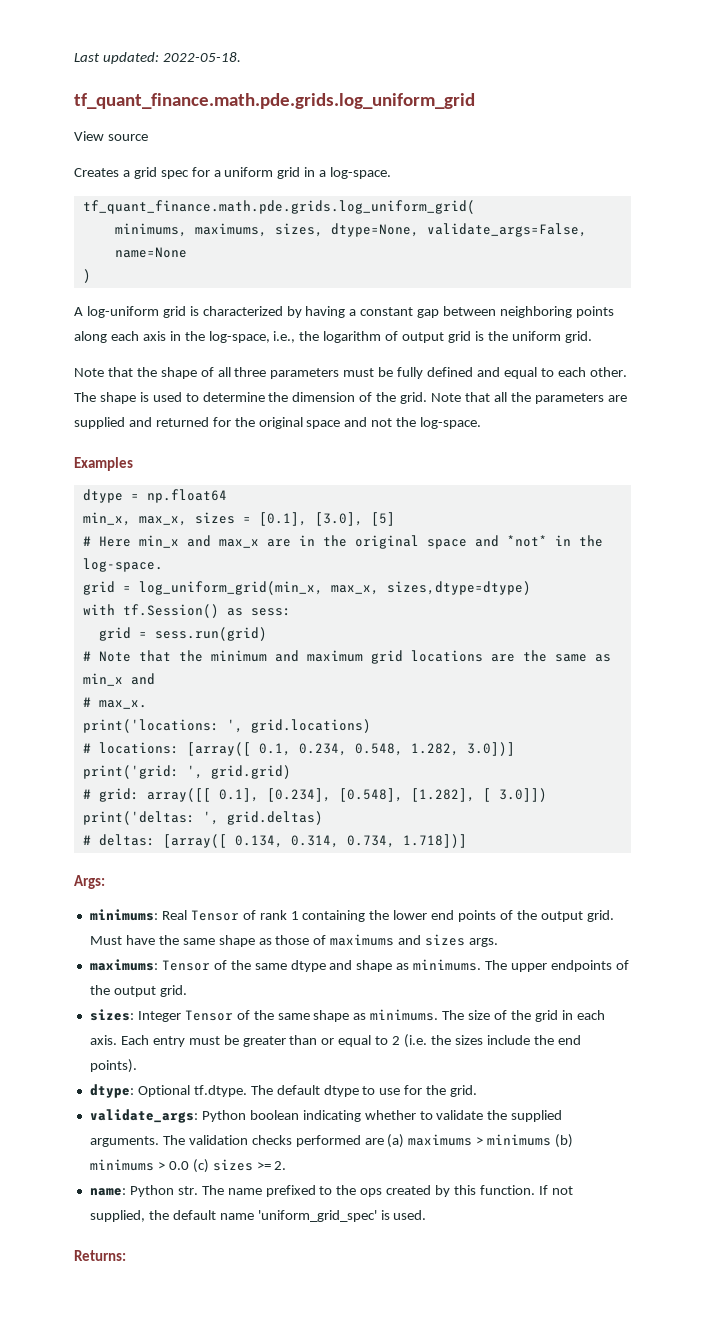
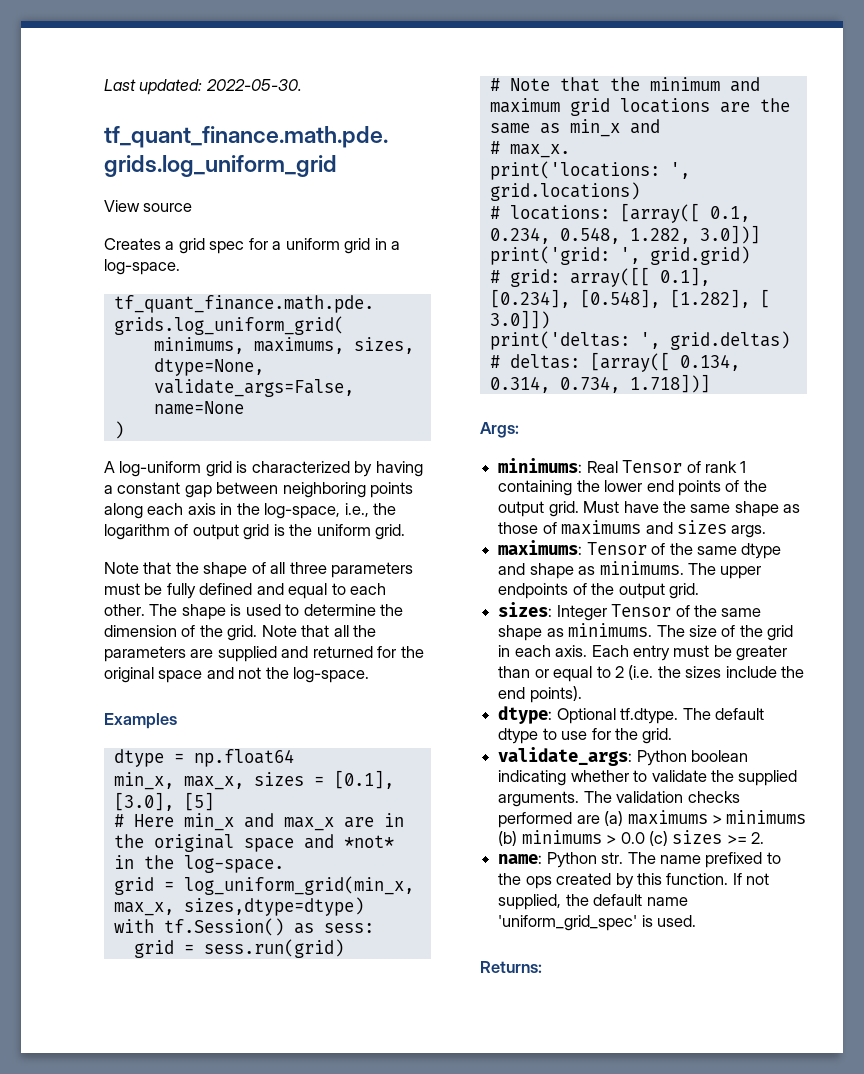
- Last updated: 2022-05-18.
+ Last updated: 2022-05-30.

